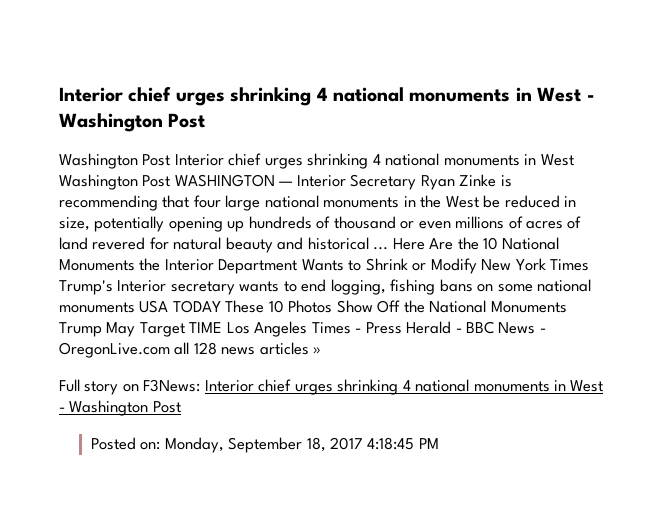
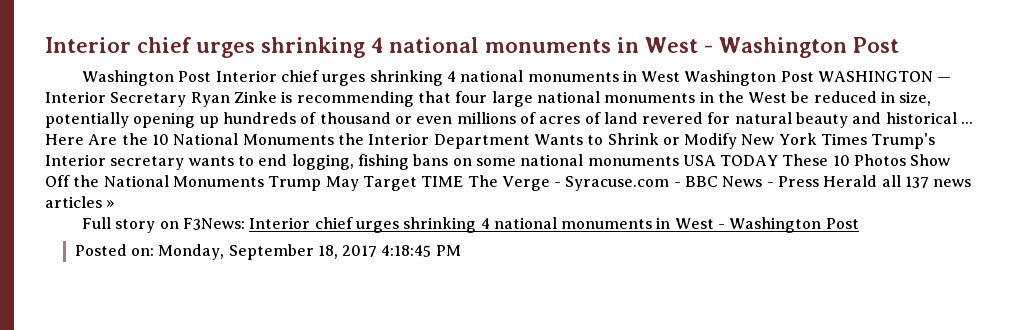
- Here Are the 10 National Monuments the Interior Department Wants to Shrink or Modify New York Times Trump's Interior secretary wants to end logging, fishing bans on some national monuments USA TODAY These 10 Photos Show Off the National Monuments Trump May Target TIME Los Angeles Times - Press Herald - BBC News - OregonLive.com all 128 news articles »
+ Here Are the 10 National Monuments the Interior Department Wants to Shrink or Modify New York Times Trump's Interior secretary wants to end logging, fishing bans on some national monuments USA TODAY These 10 Photos Show Off the National Monuments Trump May Target TIME The Verge - Syracuse.com - BBC News - Press Herald all 137 news articles »

